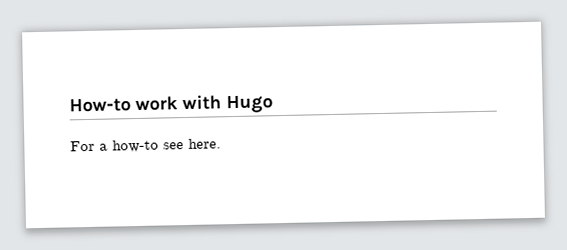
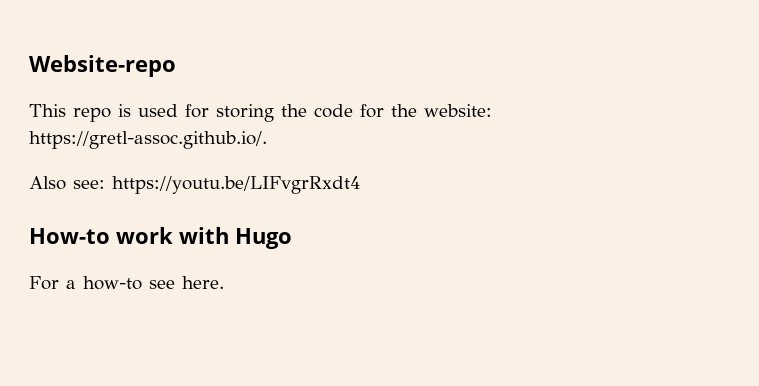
+ Website-repo
+ This repo is used for storing the code for the website: https://gretl-assoc.github.io/.
+ Also see: https://youtu.be/LIFvgrRxdt4

